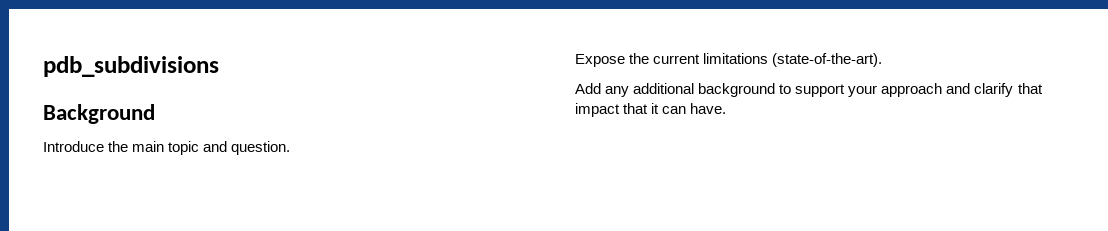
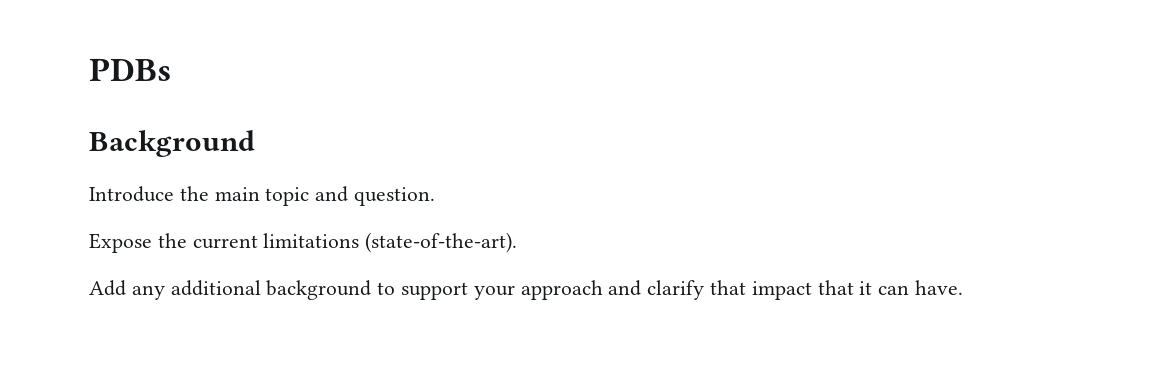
- pdb_subdivisions
+ PDBs

